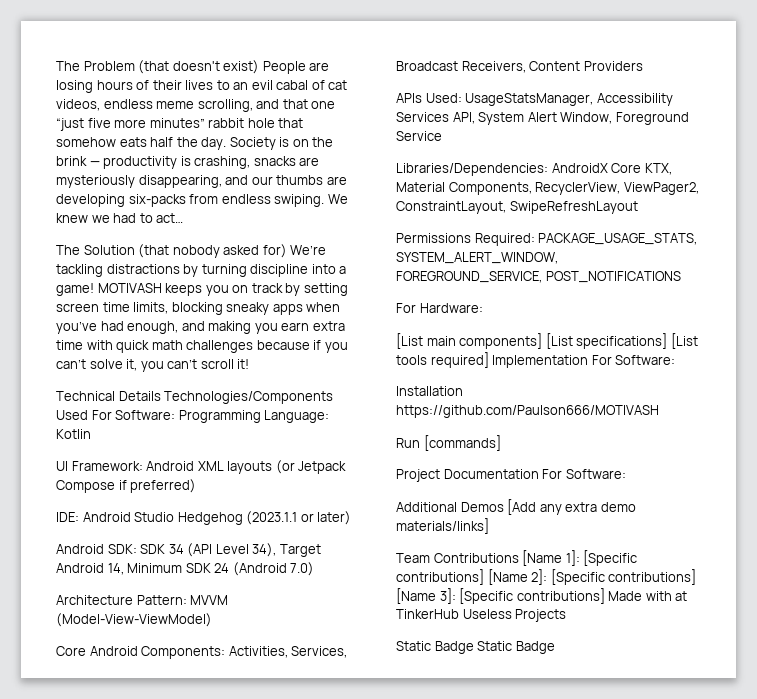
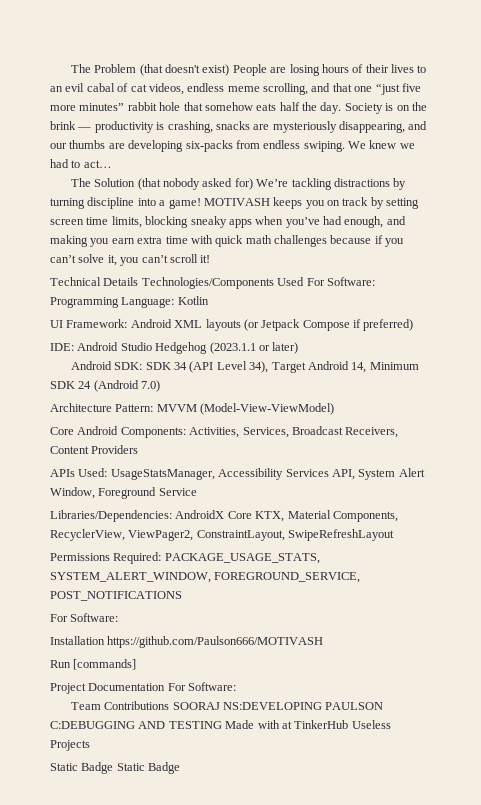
  Permissions Required: PACKAGE_USAGE_STATS, SYSTEM_ALERT_WINDOW, FOREGROUND_SERVICE, POST_NOTIFICATIONS
- For Hardware:
- [List main components] [List specifications] [List tools required] Implementation For Software:
+ For Software:
- Additional Demos [Add any extra demo materials/links]
- Team Contributions [Name 1]: [Specific contributions] [Name 2]: [Specific contributions] [Name 3]: [Specific contributions] Made with at TinkerHub Useless Projects
+ Team Contributions SOORAJ NS:DEVELOPING PAULSON C:DEBUGGING AND TESTING Made with at TinkerHub Useless Projects

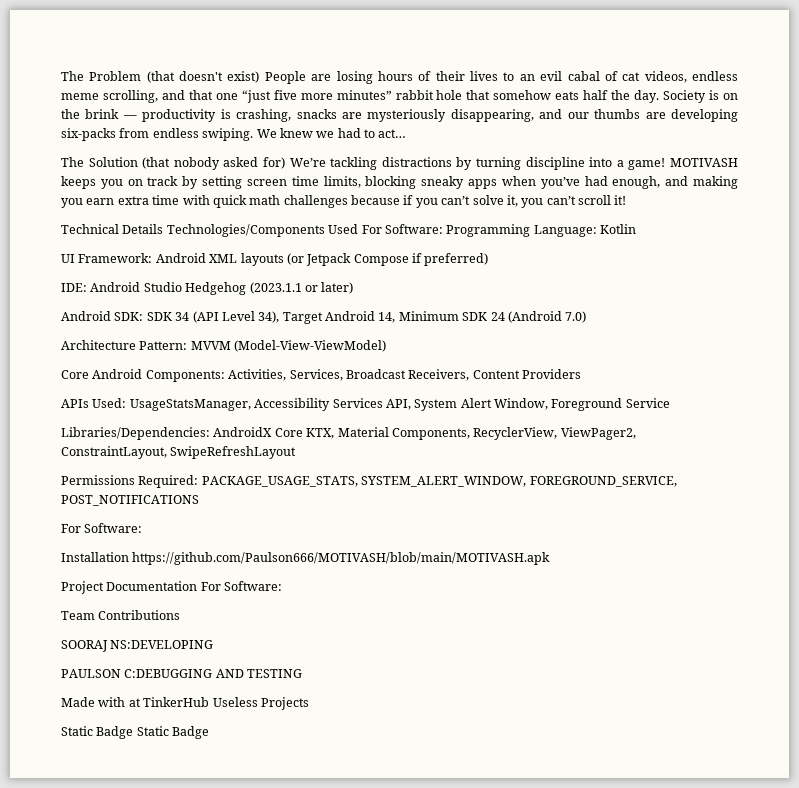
- Installation https://github.com/Paulson666/MOTIVASH
- Run [commands]
+ Installation https://github.com/Paulson666/MOTIVASH/blob/main/MOTIVASH.apk
- Team Contributions SOORAJ NS:DEVELOPING PAULSON C:DEBUGGING AND TESTING Made with at TinkerHub Useless Projects
+ Team Contributions
+ SOORAJ NS:DEVELOPING
+ PAULSON C:DEBUGGING AND TESTING
+ Made with at TinkerHub Useless Projects

